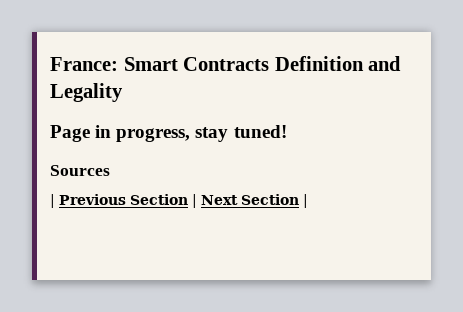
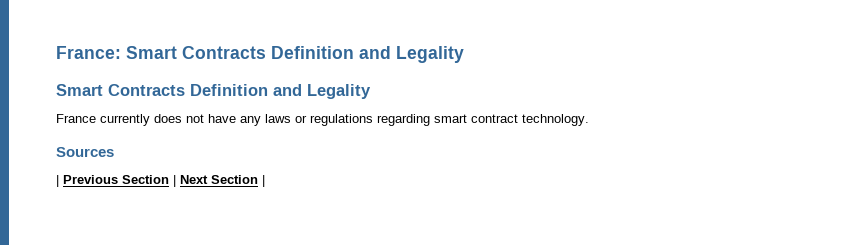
  France: Smart Contracts Definition and Legality
- Page in progress, stay tuned!
+ Smart Contracts Definition and Legality
+ France currently does not have any laws or regulations regarding smart contract technology.

